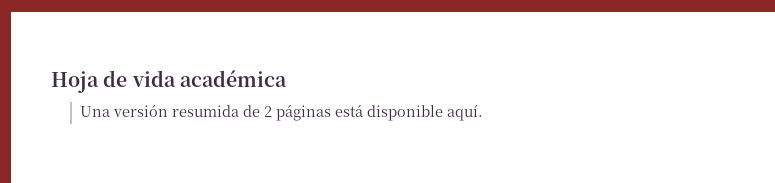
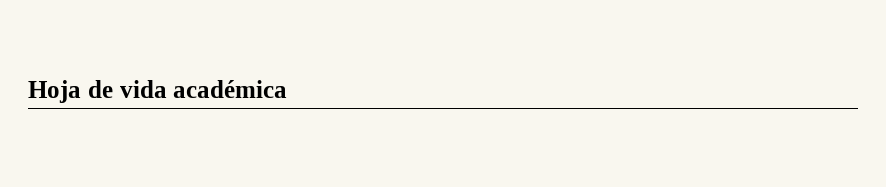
- Una versión resumida de 2 páginas está disponible aquí.

